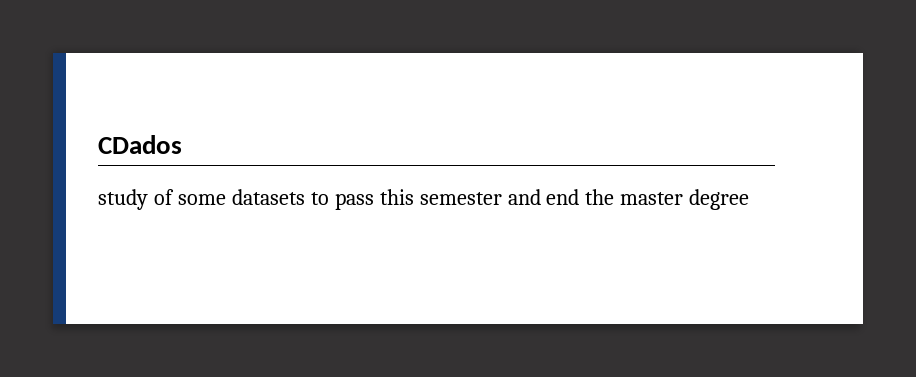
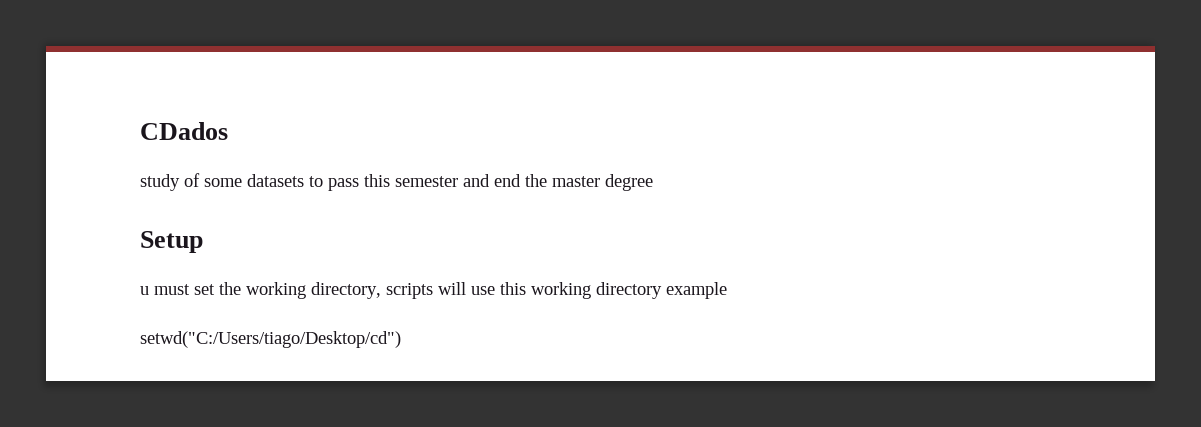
+ Setup
+ u must set the working directory, scripts will use this working directory example
+ setwd("C:/Users/tiago/Desktop/cd")

